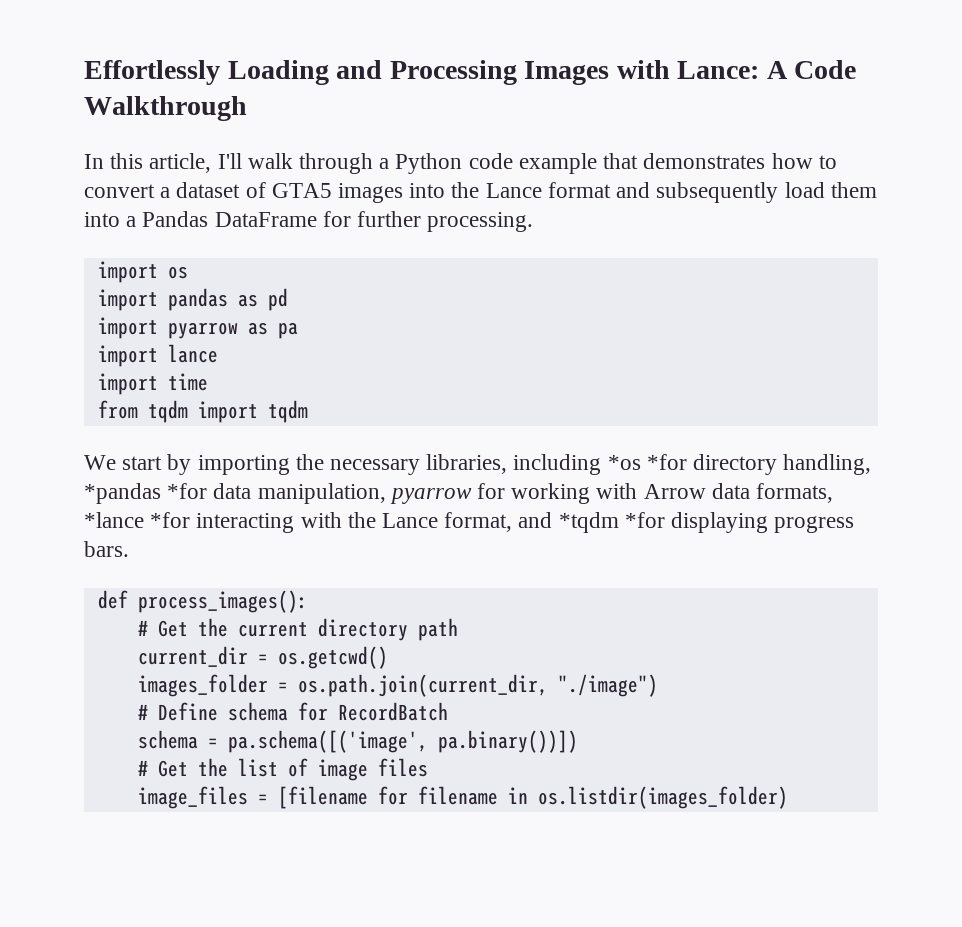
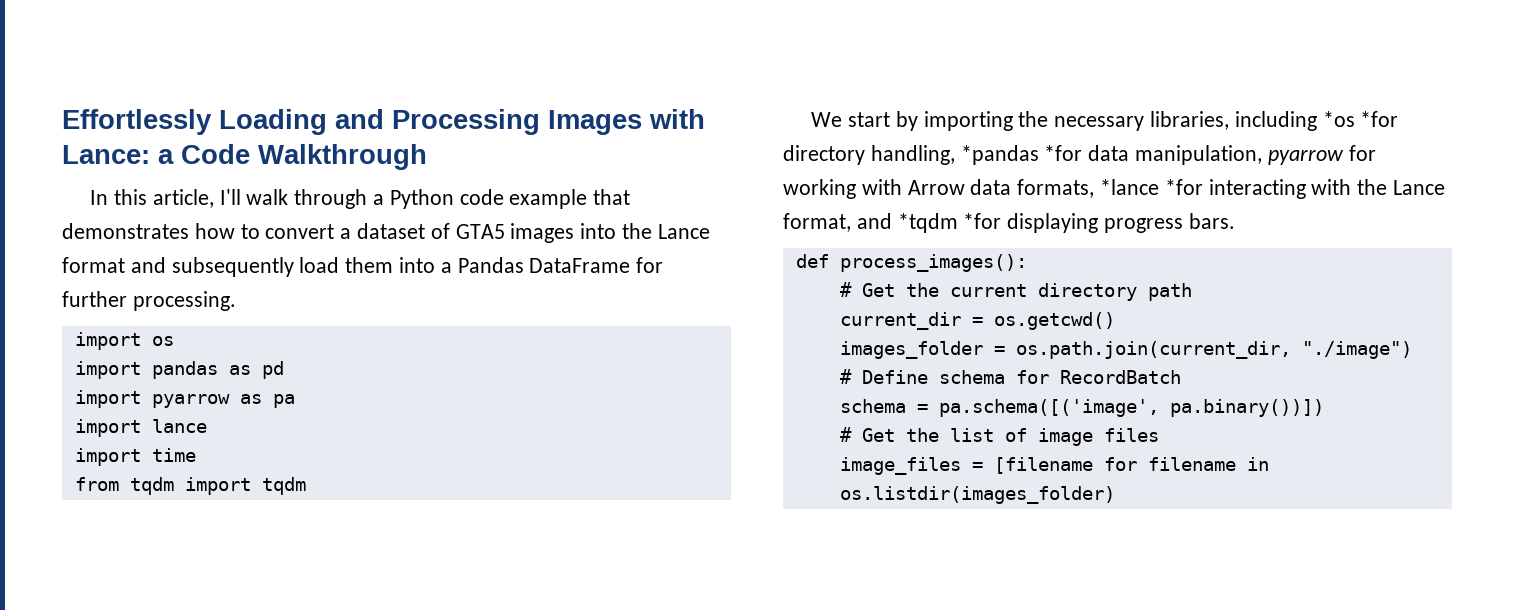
- Effortlessly Loading and Processing Images with Lance: A Code Walkthrough
+ Effortlessly Loading and Processing Images with Lance: a Code Walkthrough

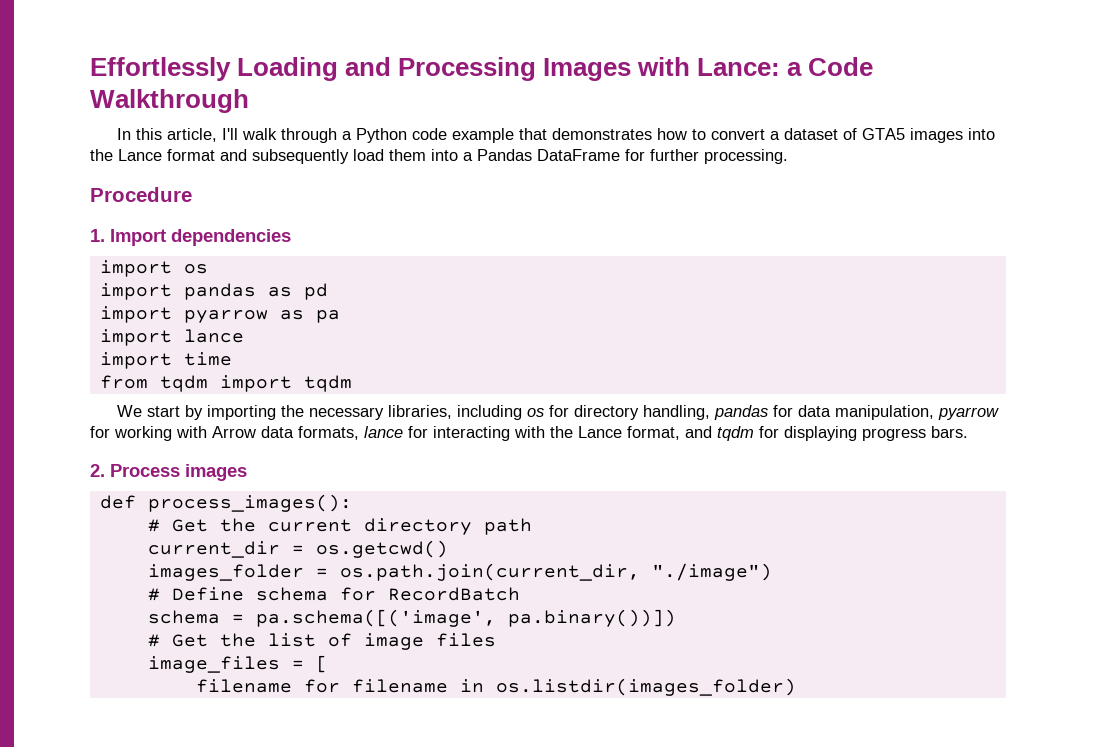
+ Procedure
+ 1. Import dependencies
- We start by importing the necessary libraries, including *os *for directory handling, *pandas *for data manipulation, pyarrow for working with Arrow data formats, *lance *for interacting with the Lance format, and *tqdm *for displaying progress bars.
+ We start by importing the necessary libraries, including os for directory handling, pandas for data manipulation, pyarrow for working with Arrow data formats, lance for interacting with the Lance format, and tqdm for displaying progress bars.
+ 2. Process images
- image_files = [filename for filename in os.listdir(images_folder)
+ image_files = [
+ filename for filename in os.listdir(images_folder)

